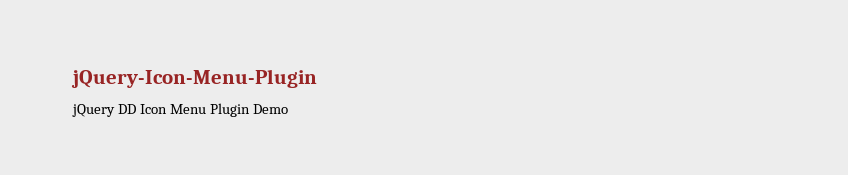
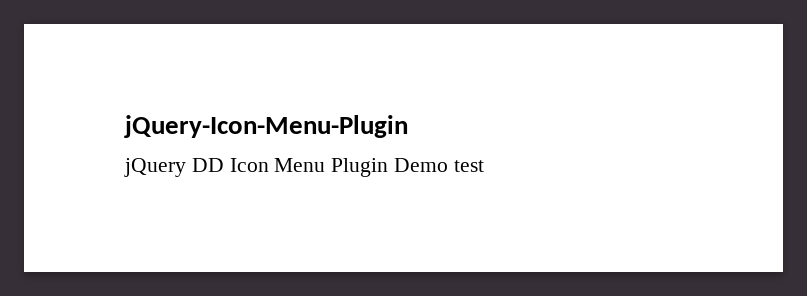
- jQuery DD Icon Menu Plugin Demo
+ jQuery DD Icon Menu Plugin Demo test

